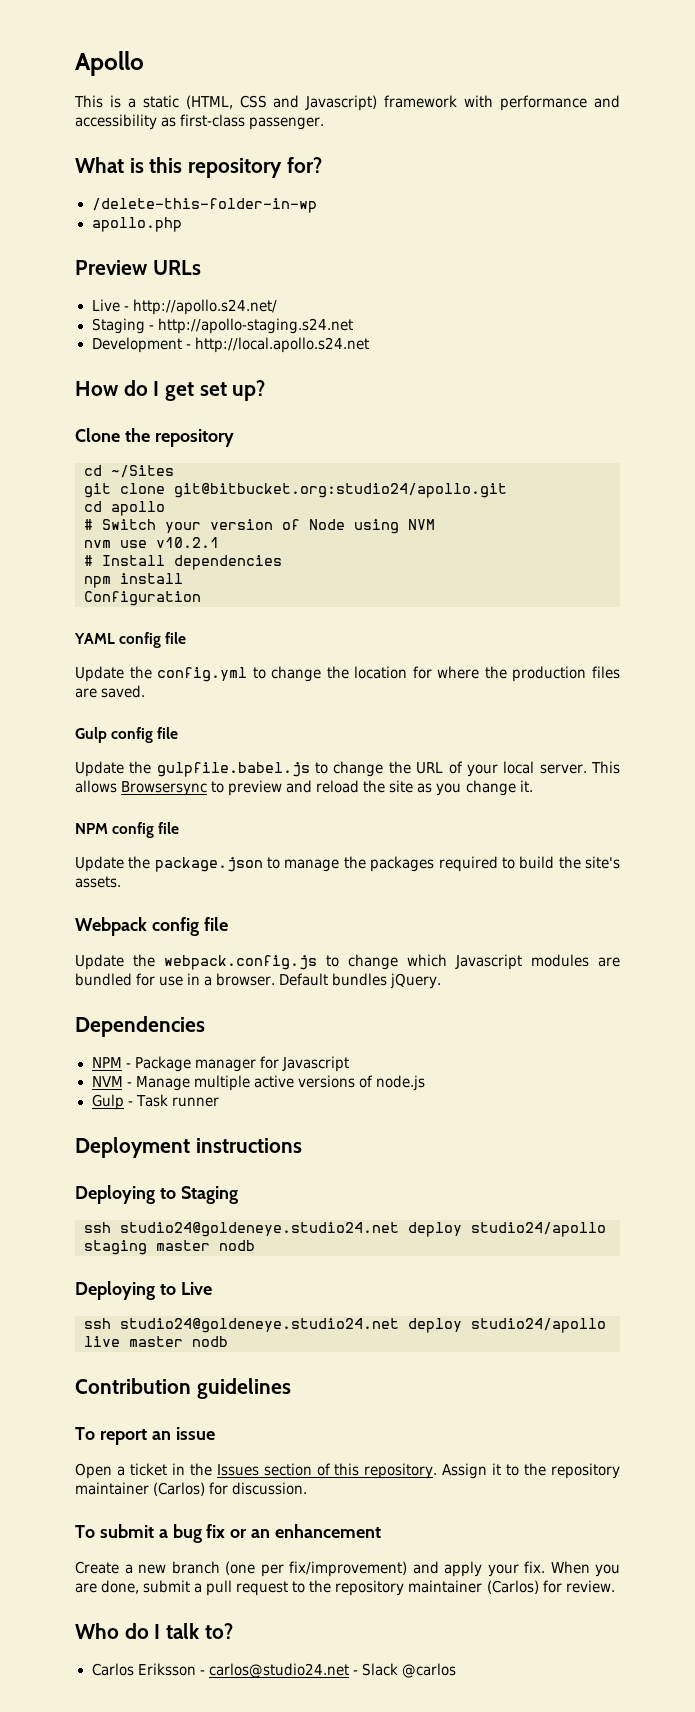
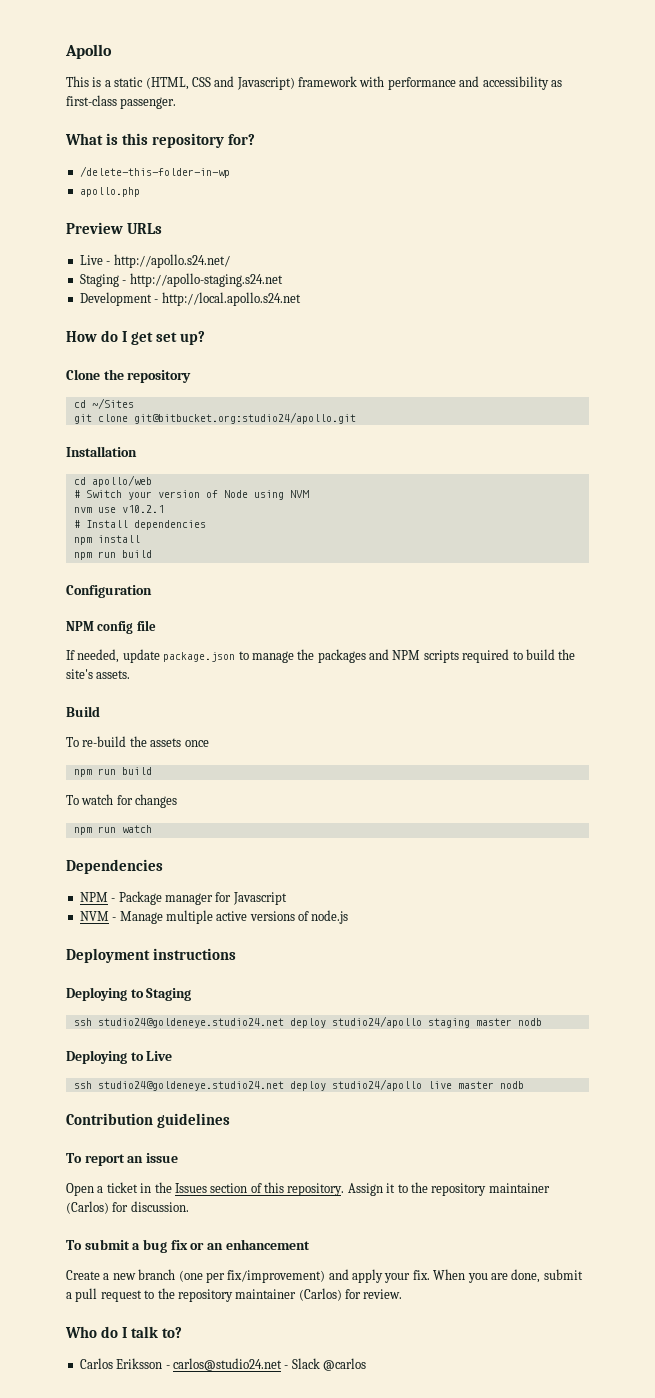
- cd apollo
+ Installation
+ cd apollo/web
  npm install
+ npm run build
  Configuration
- YAML config file
- Update the config.yml to change the location for where the production files are saved.
- Gulp config file
- Update the gulpfile.babel.js to change the URL of your local server. This allows Browsersync to preview and reload the site as you change it.
- Update the package.json to manage the packages required to build the site's assets.
+ If needed, update package.json to manage the packages and NPM scripts required to build the site's assets.
- Webpack config file
- Update the webpack.config.js to change which Javascript modules are bundled for use in a browser. Default bundles jQuery.
+ Build
+ To re-build the assets once
+ npm run build
+ To watch for changes
+ npm run watch
- Gulp - Task runner

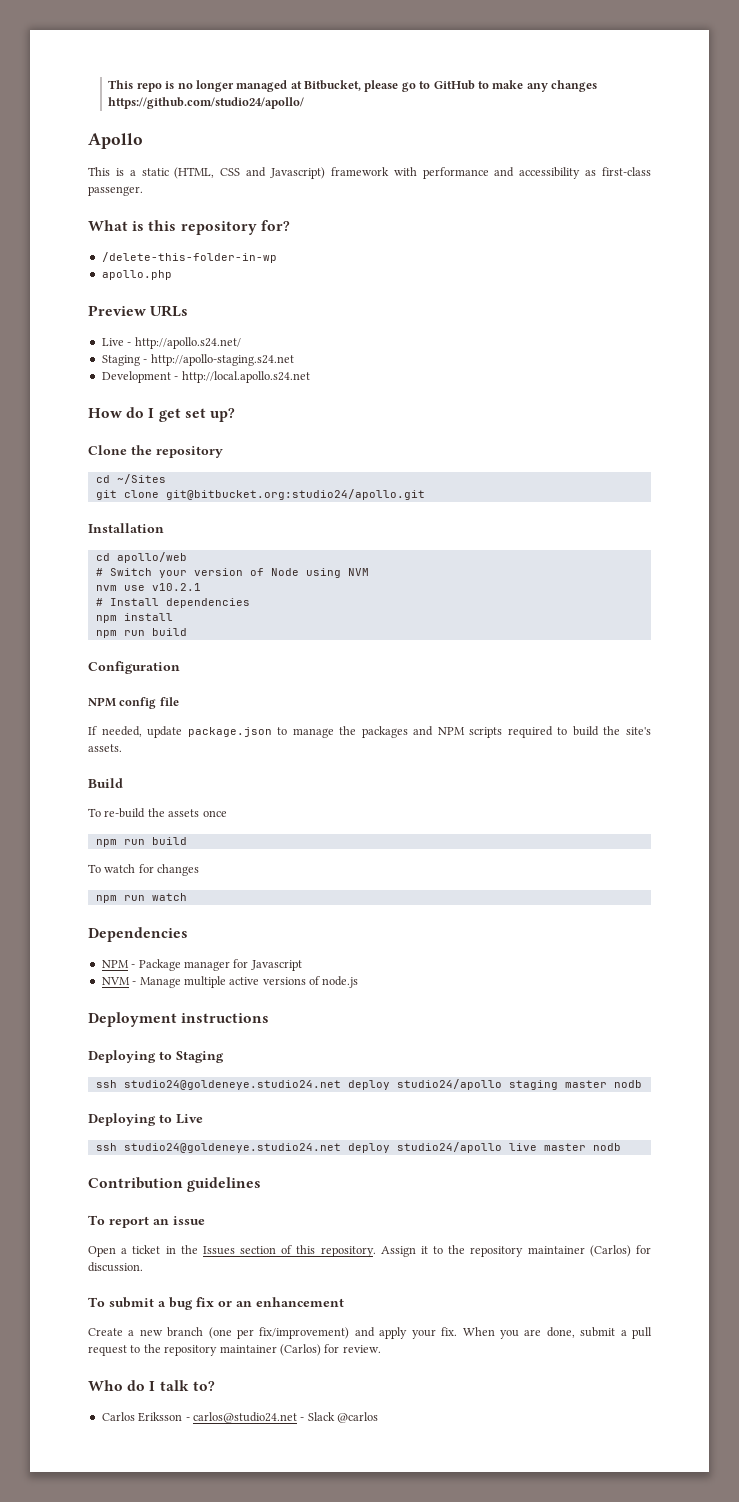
+ This repo is no longer managed at Bitbucket, please go to GitHub to make any changes https://github.com/studio24/apollo/

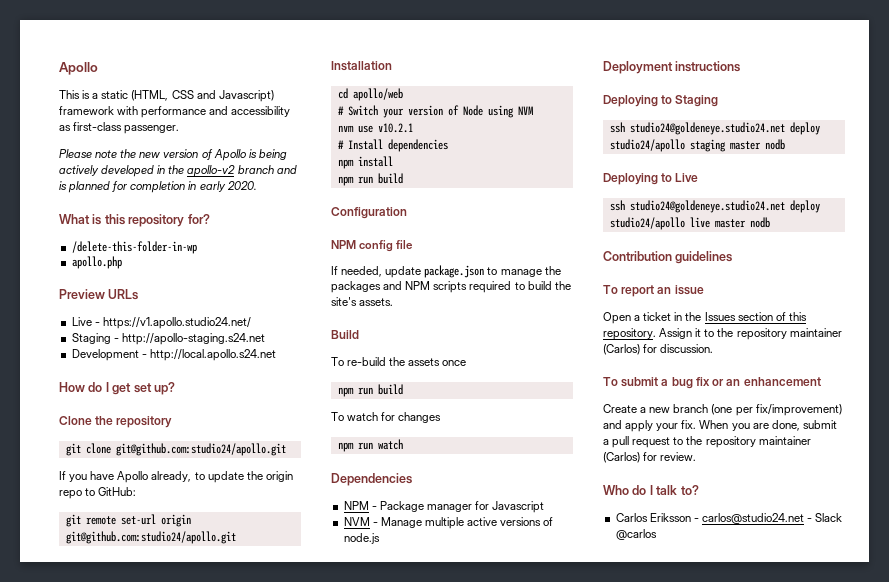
- This repo is no longer managed at Bitbucket, please go to GitHub to make any changes https://github.com/studio24/apollo/
+ Please note the new version of Apollo is being actively developed in the apollo-v2 branch and is planned for completion in early 2020.
- Live - http://apollo.s24.net/
+ Live - https://v1.apollo.studio24.net/
- cd ~/Sites
- git clone git@bitbucket.org:studio24/apollo.git
+ git clone git@github.com:studio24/apollo.git
+ If you have Apollo already, to update the origin repo to GitHub:
+ git remote set-url origin git@github.com:studio24/apollo.git

